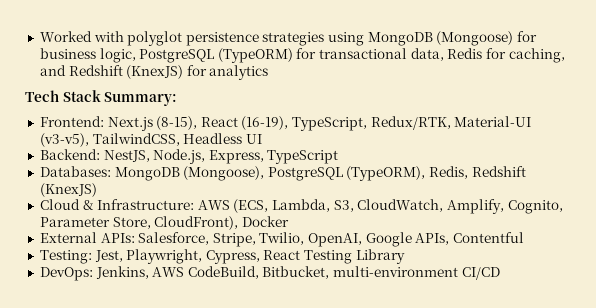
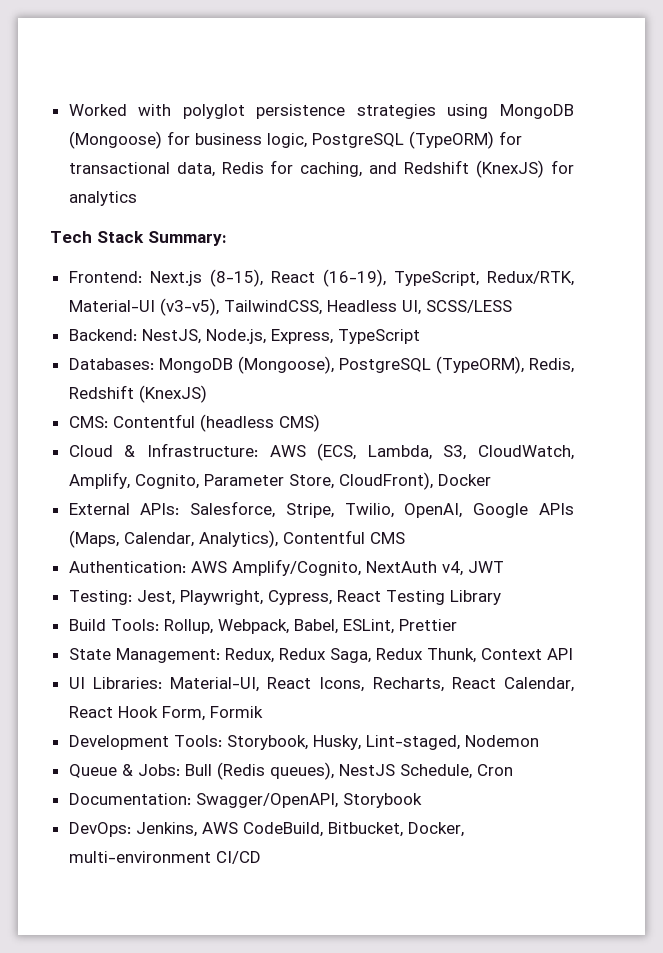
- Frontend: Next.js (8-15), React (16-19), TypeScript, Redux/RTK, Material-UI (v3-v5), TailwindCSS, Headless UI
+ Frontend: Next.js (8-15), React (16-19), TypeScript, Redux/RTK, Material-UI (v3-v5), TailwindCSS, Headless UI, SCSS/LESS
+ CMS: Contentful (headless CMS)
- External APIs: Salesforce, Stripe, Twilio, OpenAI, Google APIs, Contentful
+ External APIs: Salesforce, Stripe, Twilio, OpenAI, Google APIs (Maps, Calendar, Analytics), Contentful CMS
+ Authentication: AWS Amplify/Cognito, NextAuth v4, JWT
+ Build Tools: Rollup, Webpack, Babel, ESLint, Prettier
+ State Management: Redux, Redux Saga, Redux Thunk, Context API
+ UI Libraries: Material-UI, React Icons, Recharts, React Calendar, React Hook Form, Formik
+ Development Tools: Storybook, Husky, Lint-staged, Nodemon
+ Queue & Jobs: Bull (Redis queues), NestJS Schedule, Cron
+ Documentation: Swagger/OpenAPI, Storybook
- DevOps: Jenkins, AWS CodeBuild, Bitbucket, multi-environment CI/CD
+ DevOps: Jenkins, AWS CodeBuild, Bitbucket, Docker, multi-environment CI/CD

